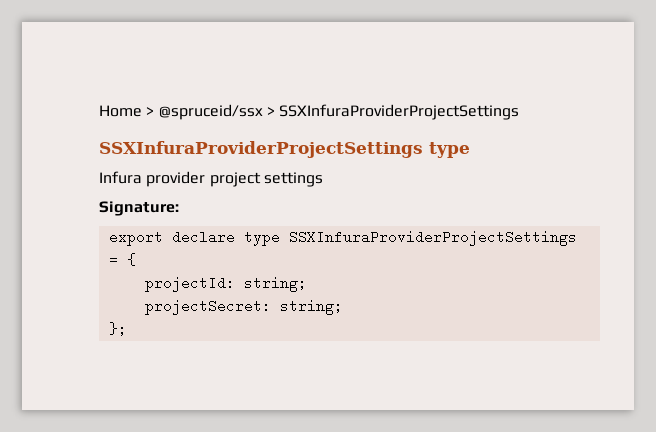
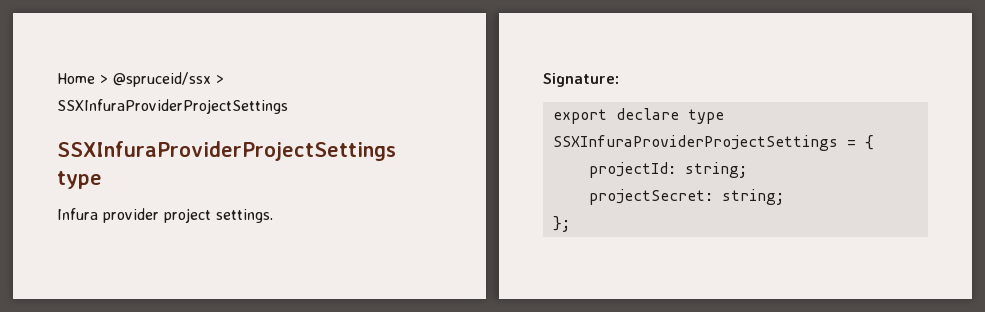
- Infura provider project settings
+ Infura provider project settings.

